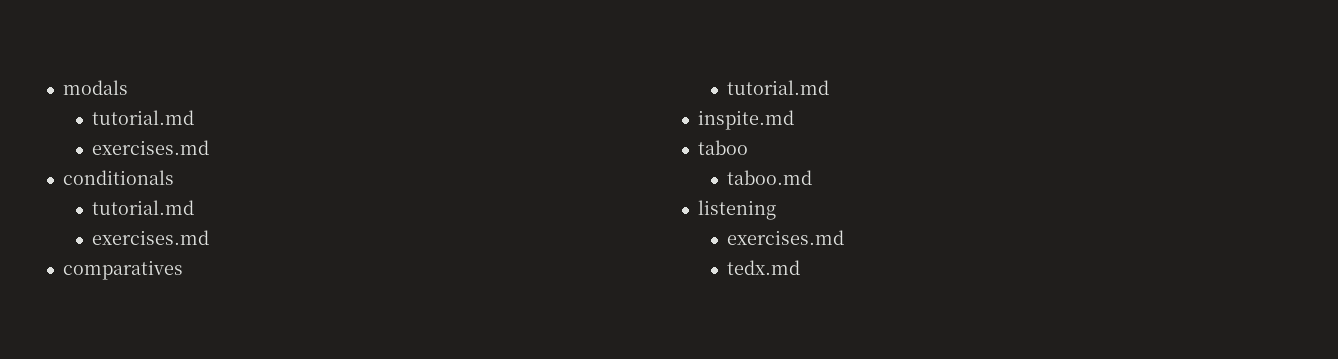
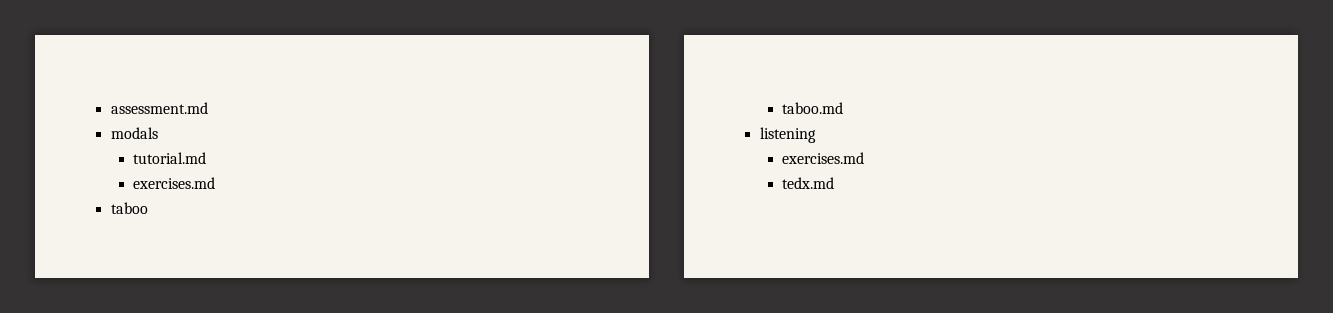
+ assessment.md
- conditionals
- tutorial.md
- exercises.md
- comparatives
- tutorial.md
- inspite.md

